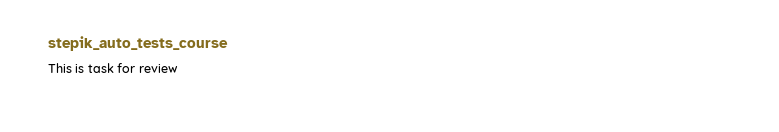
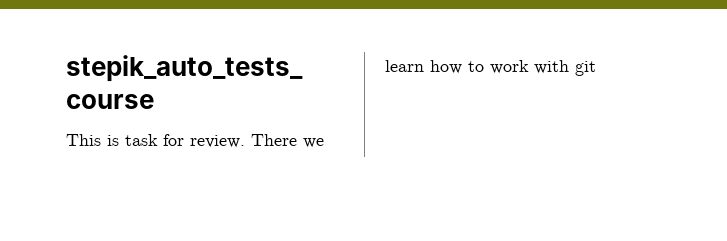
- This is task for review
+ This is task for review. There we learn how to work with git

